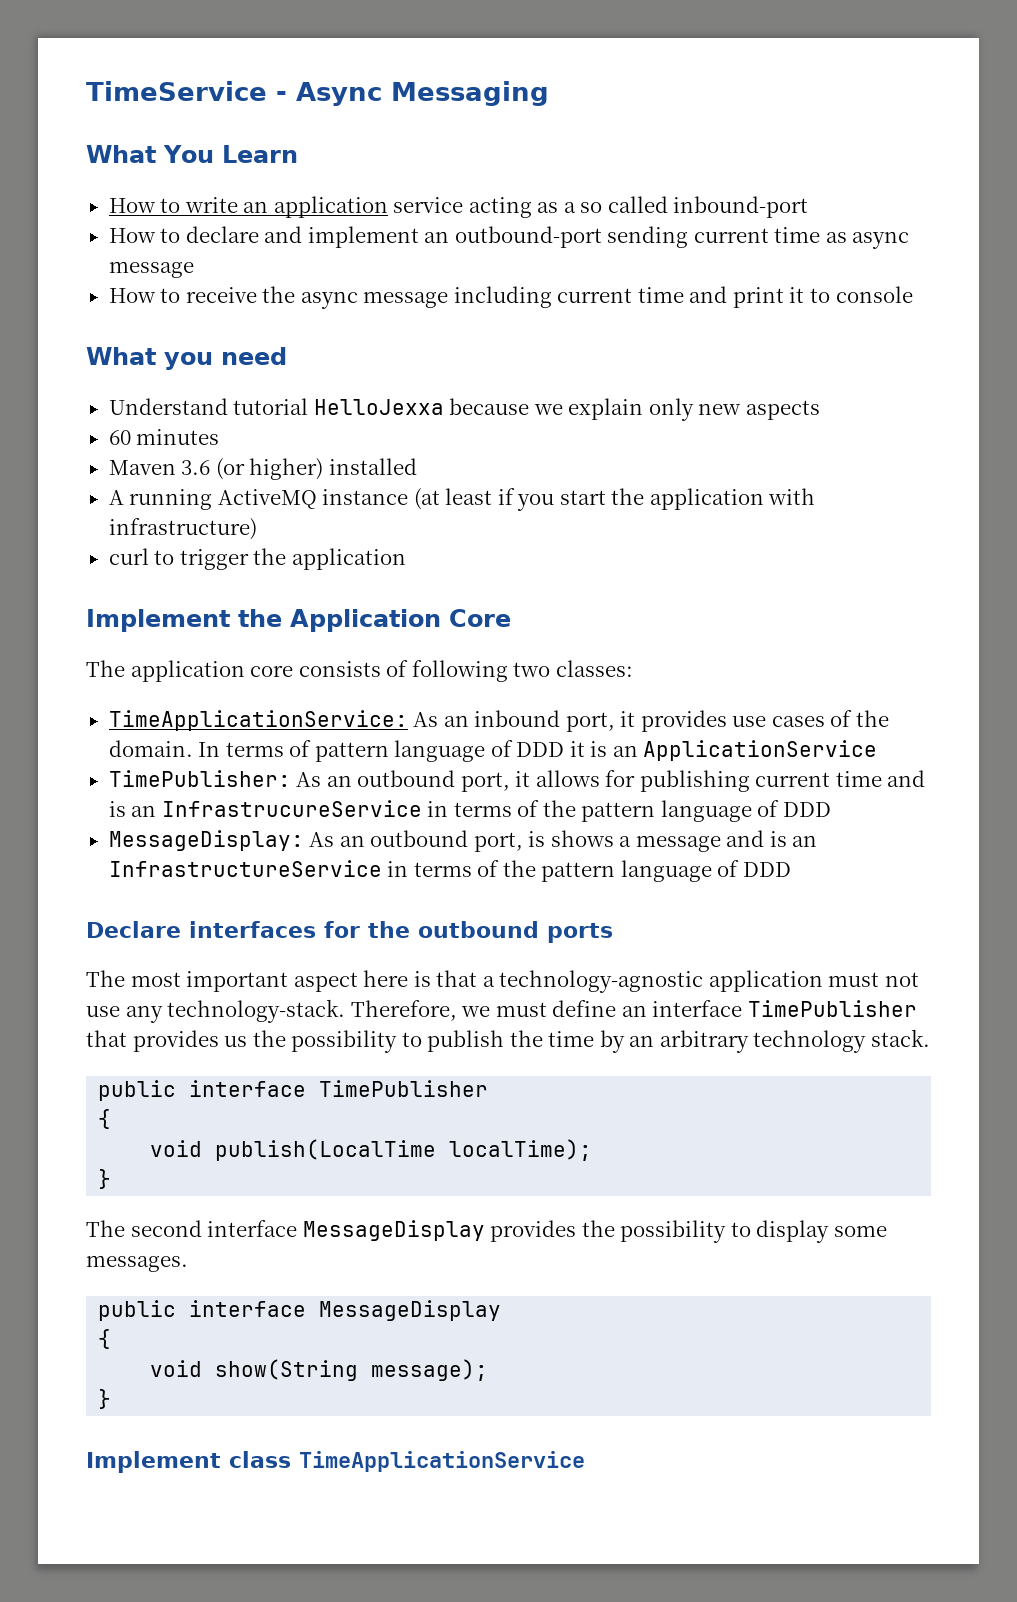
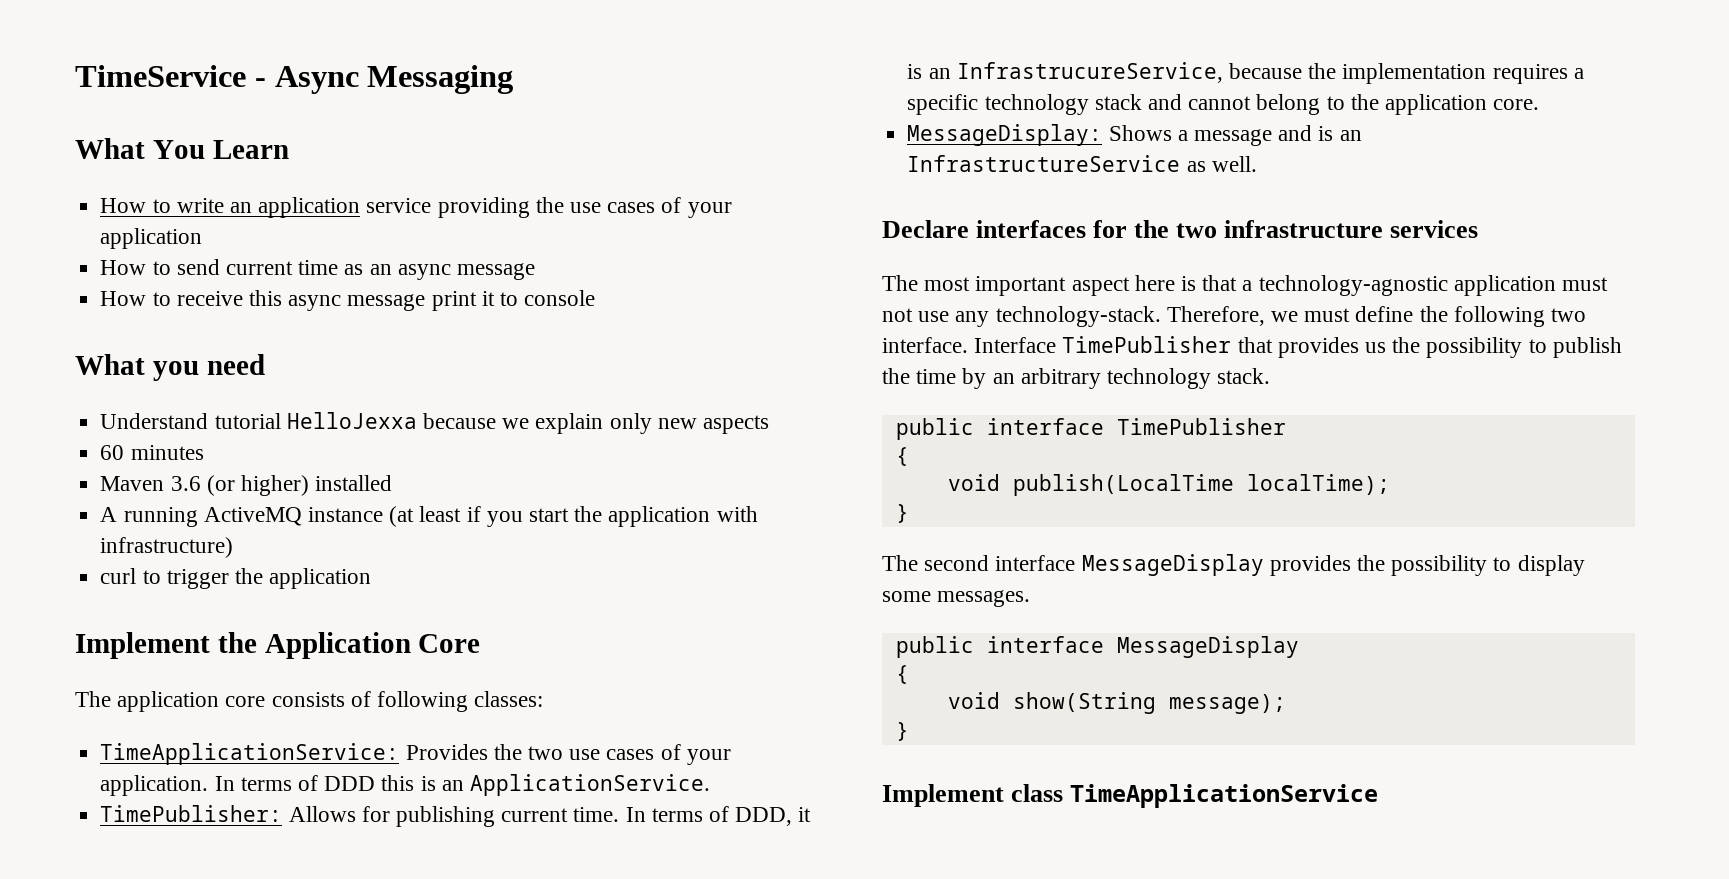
- How to write an application service acting as a so called inbound-port
- How to declare and implement an outbound-port sending current time as async message
+ How to write an application service providing the use cases of your application
+ How to send current time as an async message
- How to receive the async message including current time and print it to console
+ How to receive this async message print it to console
- The application core consists of following two classes:
+ The application core consists of following classes:
- TimeApplicationService: As an inbound port, it provides use cases of the domain. In terms of pattern language of DDD it is an ApplicationService
- TimePublisher: As an outbound port, it allows for publishing current time and is an InfrastrucureService in terms of the pattern language of DDD
- MessageDisplay: As an outbound port, is shows a message and is an InfrastructureService in terms of the pattern language of DDD
+ TimeApplicationService: Provides the two use cases of your application. In terms of DDD this is an ApplicationService.
+ TimePublisher: Allows for publishing current time. In terms of DDD, it is an InfrastrucureService, because the implementation requires a specific technology stack and cannot belong to the application core.
+ MessageDisplay: Shows a message and is an InfrastructureService as well.
- Declare interfaces for the outbound ports
+ Declare interfaces for the two infrastructure services
- Therefore, we must define an interface TimePublisher that provides us the possibility to publish the time by an arbitrary technology stack.
+ Therefore, we must define the following two interface. Interface TimePublisher that provides us the possibility to publish the time by an arbitrary technology stack.

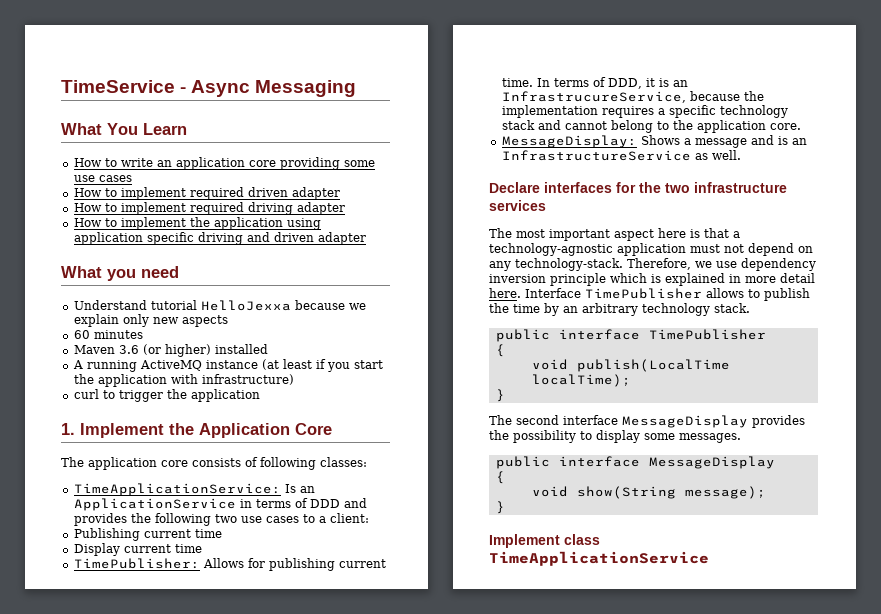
- How to write an application service providing the use cases of your application
- How to send current time as an async message
- How to receive this async message print it to console
+ How to write an application core providing some use cases
+ How to implement required driven adapter
+ How to implement required driving adapter
+ How to implement the application using application specific driving and driven adapter
- Implement the Application Core
+ 1. Implement the Application Core
- TimeApplicationService: Provides the two use cases of your application. In terms of DDD this is an ApplicationService.
+ TimeApplicationService: Is an ApplicationService in terms of DDD and provides the following two use cases to a client:
+ Publishing current time
+ Display current time
- The most important aspect here is that a technology-agnostic application must not use any technology-stack.
+ The most important aspect here is that a technology-agnostic application must not depend on any technology-stack.
- Therefore, we must define the following two interface. Interface TimePublisher that provides us the possibility to publish the time by an arbitrary technology stack.
+ Therefore, we use dependency inversion principle which is explained in more detail here. Interface TimePublisher allows to publish the time by an arbitrary technology stack.

